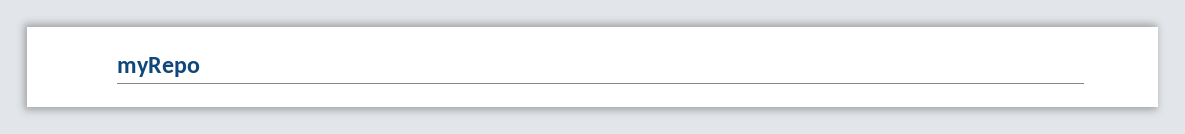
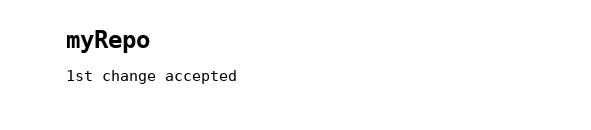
+ 1st change accepted

